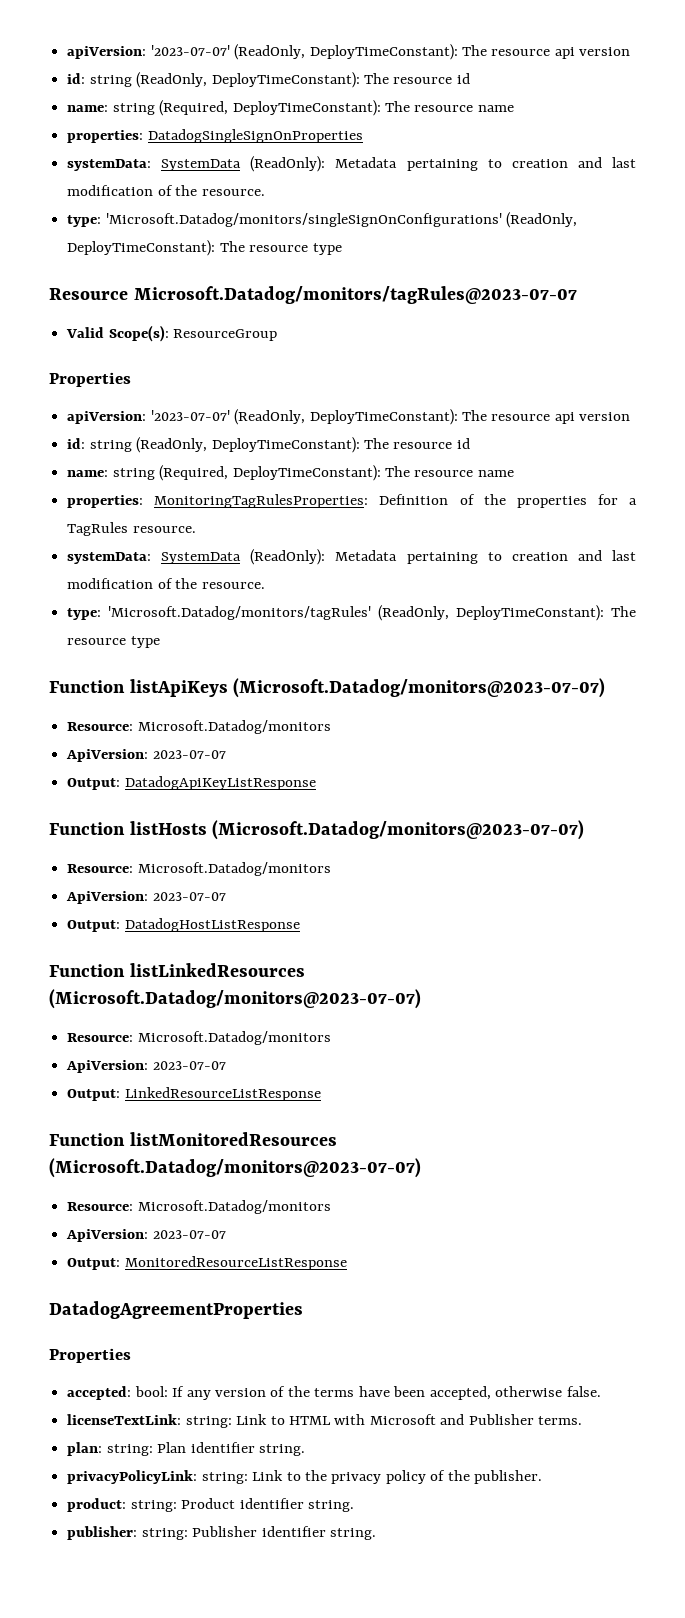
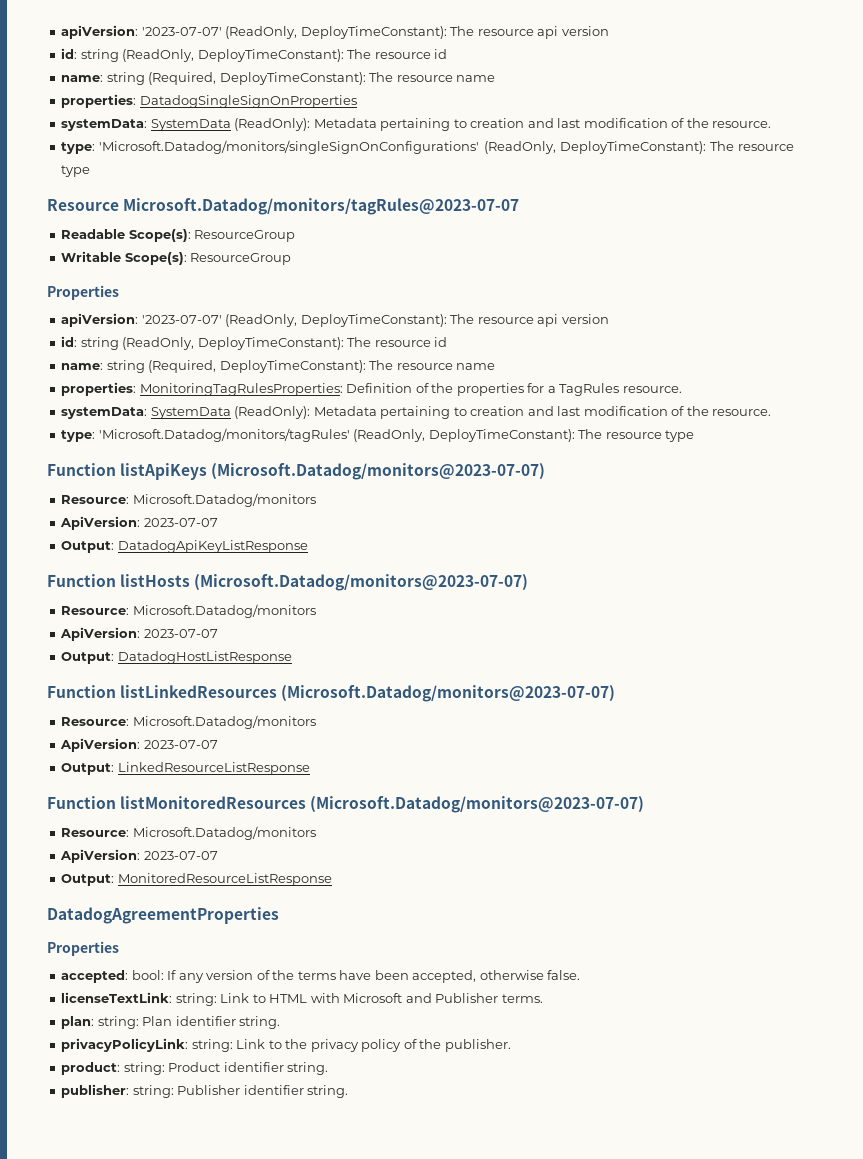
- Valid Scope(s): ResourceGroup
+ Readable Scope(s): ResourceGroup
+ Writable Scope(s): ResourceGroup

